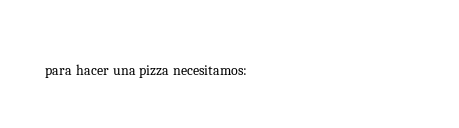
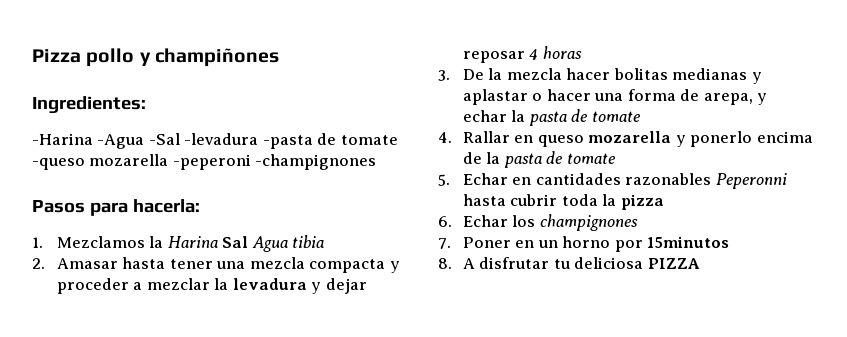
- para hacer una pizza necesitamos:
+ Pizza pollo y champiñones
+ Ingredientes:
+ -Harina -Agua -Sal -levadura -pasta de tomate -queso mozarella -peperoni -champignones
+ Pasos para hacerla:
+ 1. Mezclamos la Harina Sal Agua tibia
+ 2. Amasar hasta tener una mezcla compacta y proceder a mezclar la levadura y dejar reposar 4 horas
+ 3. De la mezcla hacer bolitas medianas y aplastar o hacer una forma de arepa, y echar la pasta de tomate
+ 4. Rallar en queso mozarella y ponerlo encima de la pasta de tomate
+ 5. Echar en cantidades razonables Peperonni hasta cubrir toda la pizza
+ 6. Echar los champignones
+ 7. Poner en un horno por 15minutos
+ 8. A disfrutar tu deliciosa PIZZA

